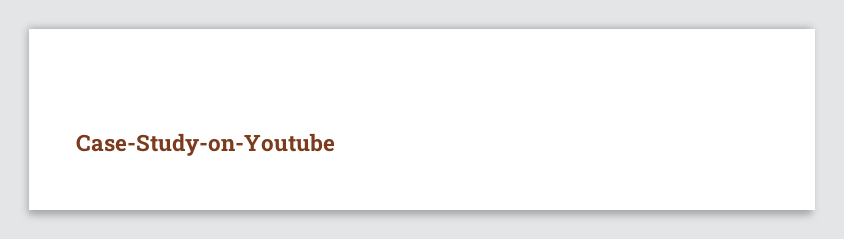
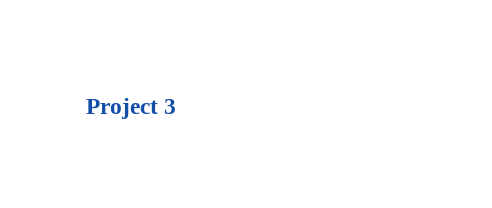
- Case-Study-on-Youtube
+ Project 3

